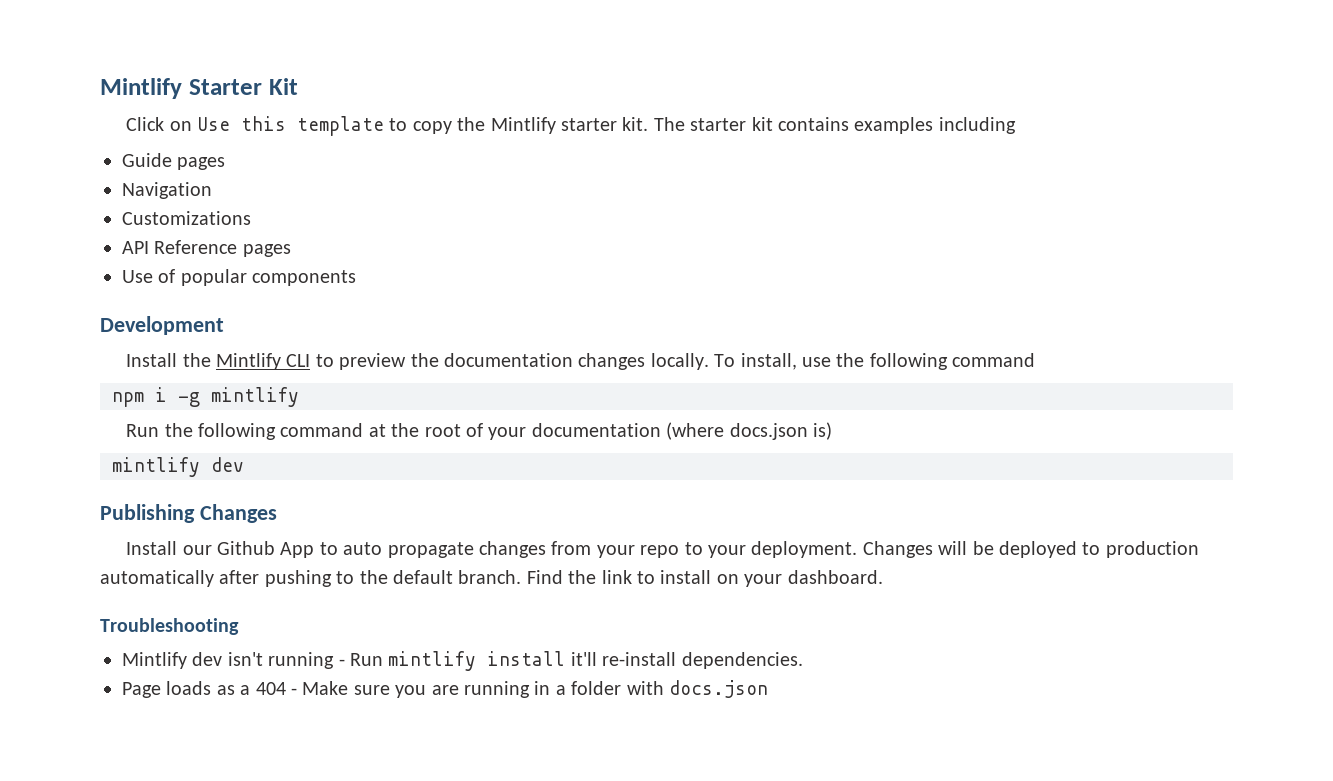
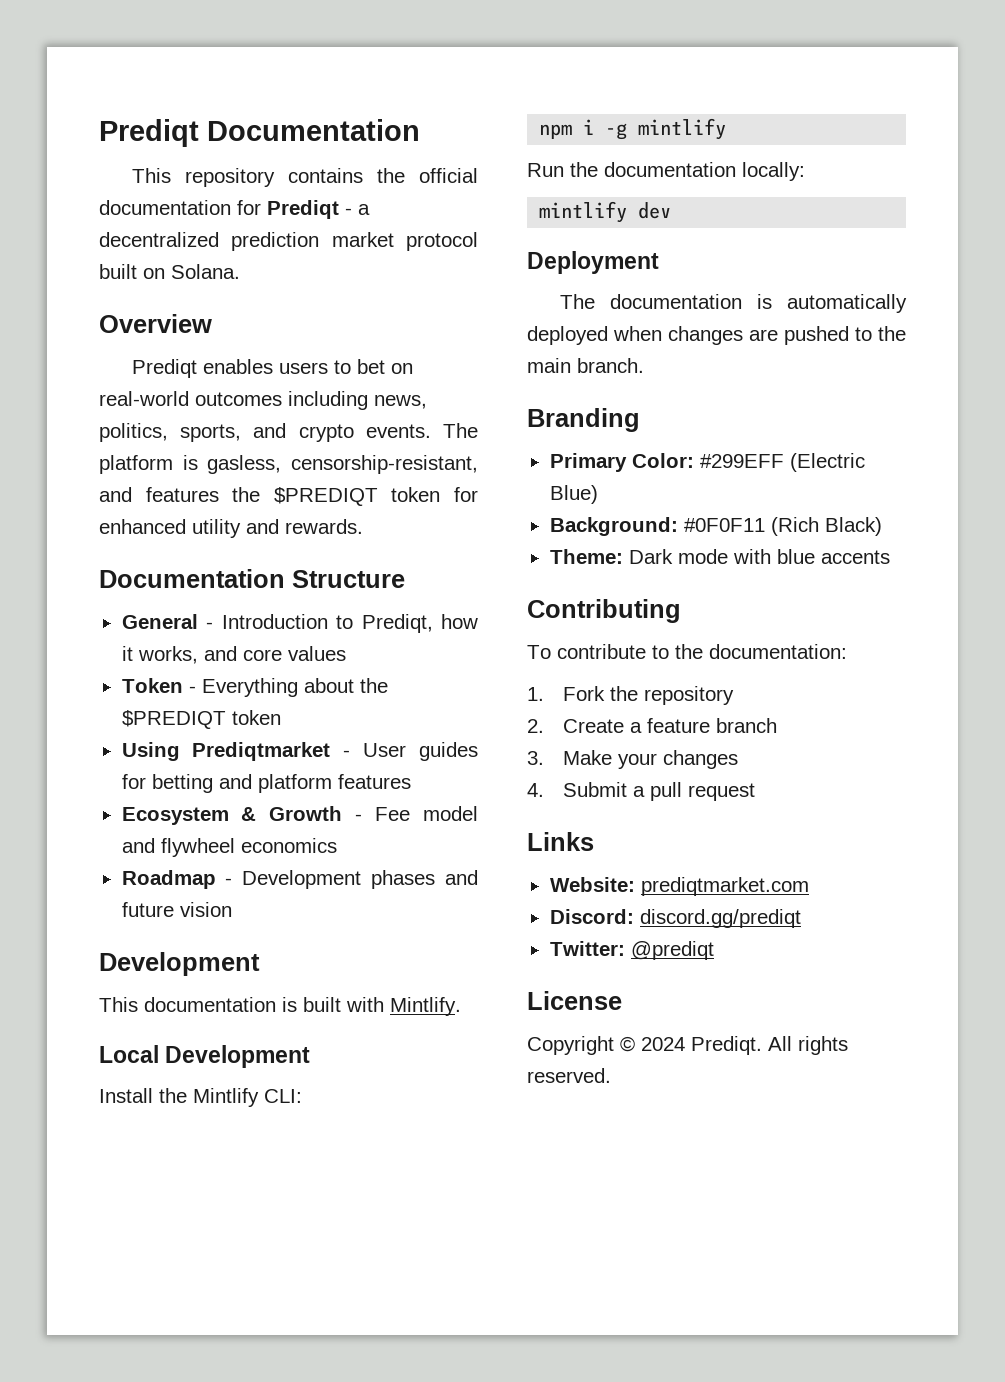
- Mintlify Starter Kit
- Click on Use this template to copy the Mintlify starter kit. The starter kit contains examples including
- Guide pages
- Navigation
- Customizations
- API Reference pages
- Use of popular components
+ Prediqt Documentation
+ This repository contains the official documentation for Prediqt - a decentralized prediction market protocol built on Solana.
+ Overview
+ Prediqt enables users to bet on real-world outcomes including news, politics, sports, and crypto events. The platform is gasless, censorship-resistant, and features the $PREDIQT token for enhanced utility and rewards.
+ Documentation Structure
+ General - Introduction to Prediqt, how it works, and core values
+ Token - Everything about the $PREDIQT token
+ Using Prediqtmarket - User guides for betting and platform features
+ Ecosystem & Growth - Fee model and flywheel economics
+ Roadmap - Development phases and future vision
  Development
- Install the Mintlify CLI to preview the documentation changes locally. To install, use the following command
+ This documentation is built with Mintlify.
+ Local Development
+ Install the Mintlify CLI:
- Run the following command at the root of your documentation (where docs.json is)
+ Run the documentation locally:
  mintlify dev
- Publishing Changes
- Install our Github App to auto propagate changes from your repo to your deployment. Changes will be deployed to production automatically after pushing to the default branch. Find the link to install on your dashboard.
- Troubleshooting
- Mintlify dev isn't running - Run mintlify install it'll re-install dependencies.
- Page loads as a 404 - Make sure you are running in a folder with docs.json
+ Deployment
+ The documentation is automatically deployed when changes are pushed to the main branch.
+ Branding
+ Primary Color: #299EFF (Electric Blue)
+ Background: #0F0F11 (Rich Black)
+ Theme: Dark mode with blue accents
+ Contributing
+ To contribute to the documentation:
+ 1. Fork the repository
+ 2. Create a feature branch
+ 3. Make your changes
+ 4. Submit a pull request
+ Links
+ Website: prediqtmarket.com
+ Discord: discord.gg/prediqt
+ Twitter: @prediqt
+ License
+ Copyright © 2024 Prediqt. All rights reserved.

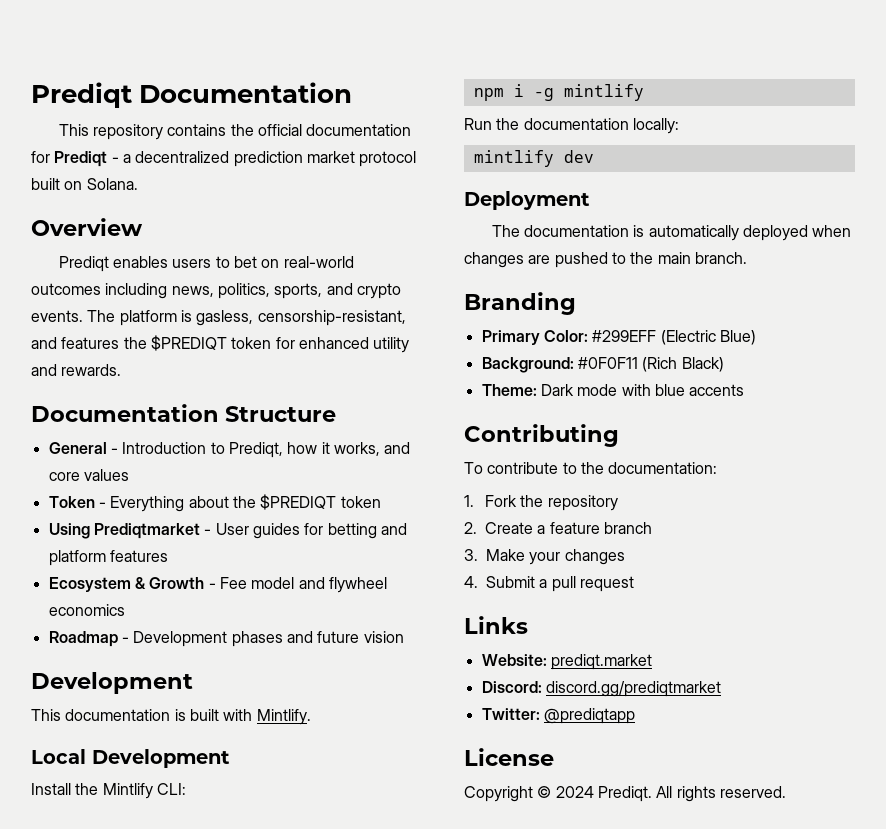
- Website: prediqtmarket.com
+ Website: prediqt.market
- Discord: discord.gg/prediqt
+ Discord: discord.gg/prediqtmarket
- Twitter: @prediqt
+ Twitter: @prediqtapp

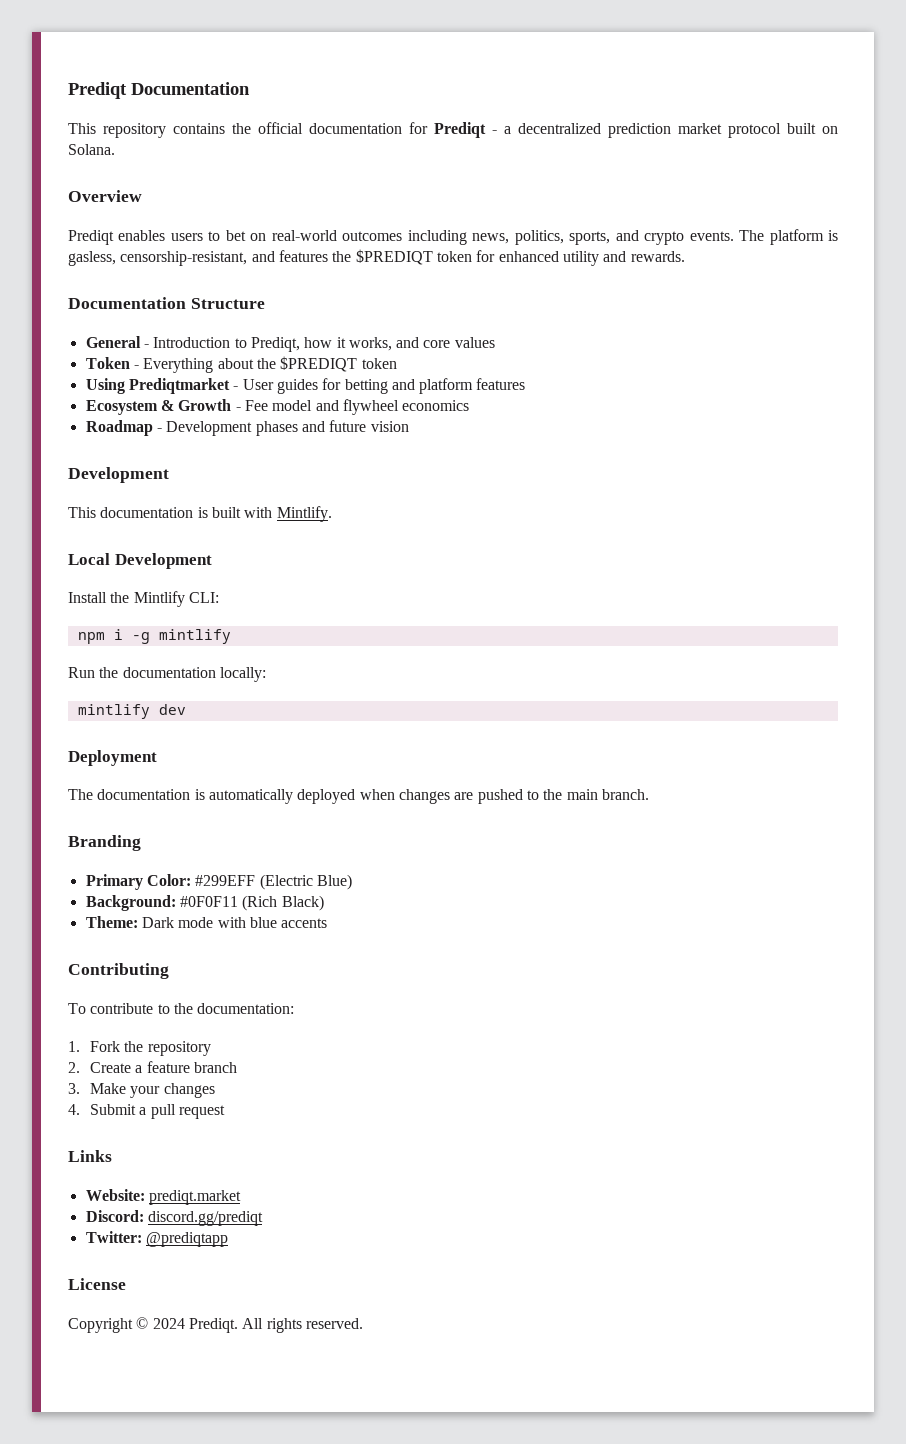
- Discord: discord.gg/prediqtmarket
+ Discord: discord.gg/prediqt

